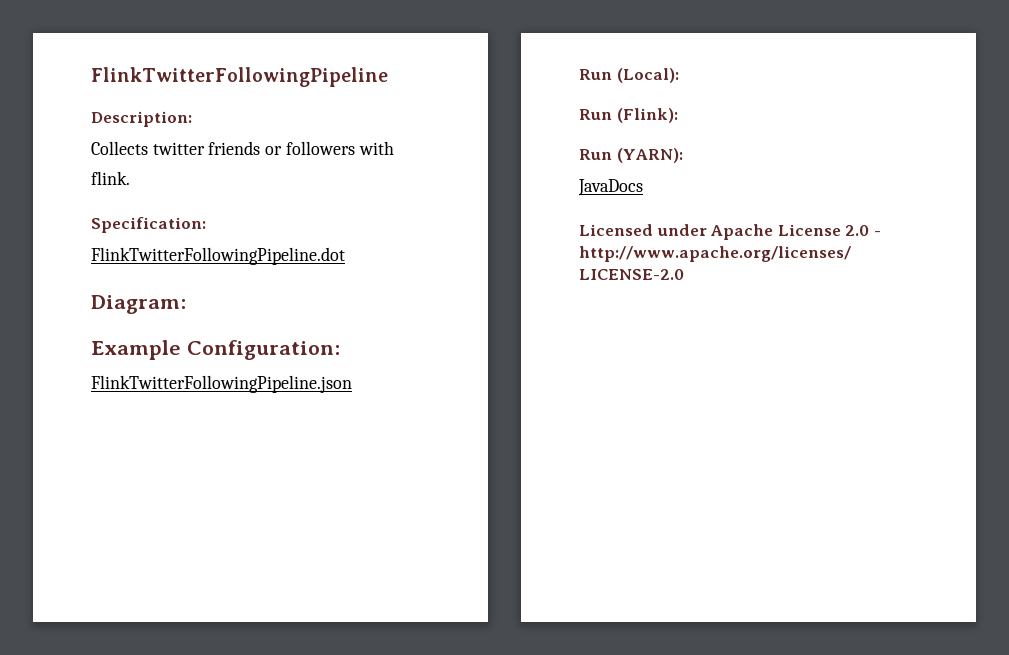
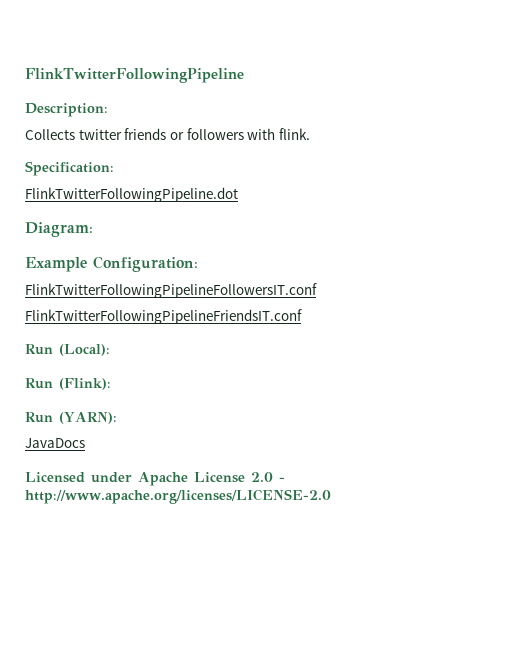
- FlinkTwitterFollowingPipeline.json
+ FlinkTwitterFollowingPipelineFollowersIT.conf
+ FlinkTwitterFollowingPipelineFriendsIT.conf

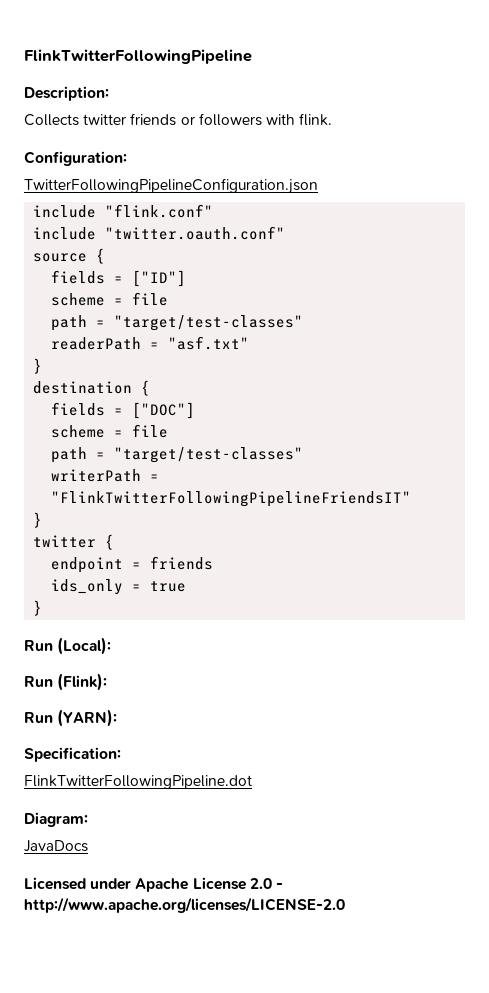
- Specification:
- FlinkTwitterFollowingPipeline.dot
- Diagram:
- Example Configuration:
- FlinkTwitterFollowingPipelineFollowersIT.conf
- FlinkTwitterFollowingPipelineFriendsIT.conf
+ Configuration:
+ TwitterFollowingPipelineConfiguration.json
+ include "flink.conf"
+ include "twitter.oauth.conf"
+ source {
+ fields = ["ID"]
+ scheme = file
+ path = "target/test-classes"
+ readerPath = "asf.txt"
+ }
+ destination {
+ fields = ["DOC"]
+ scheme = file
+ path = "target/test-classes"
+ writerPath = "FlinkTwitterFollowingPipelineFriendsIT"
+ }
+ twitter {
+ endpoint = friends
+ ids_only = true
+ }
+ Specification:
+ FlinkTwitterFollowingPipeline.dot
+ Diagram:

